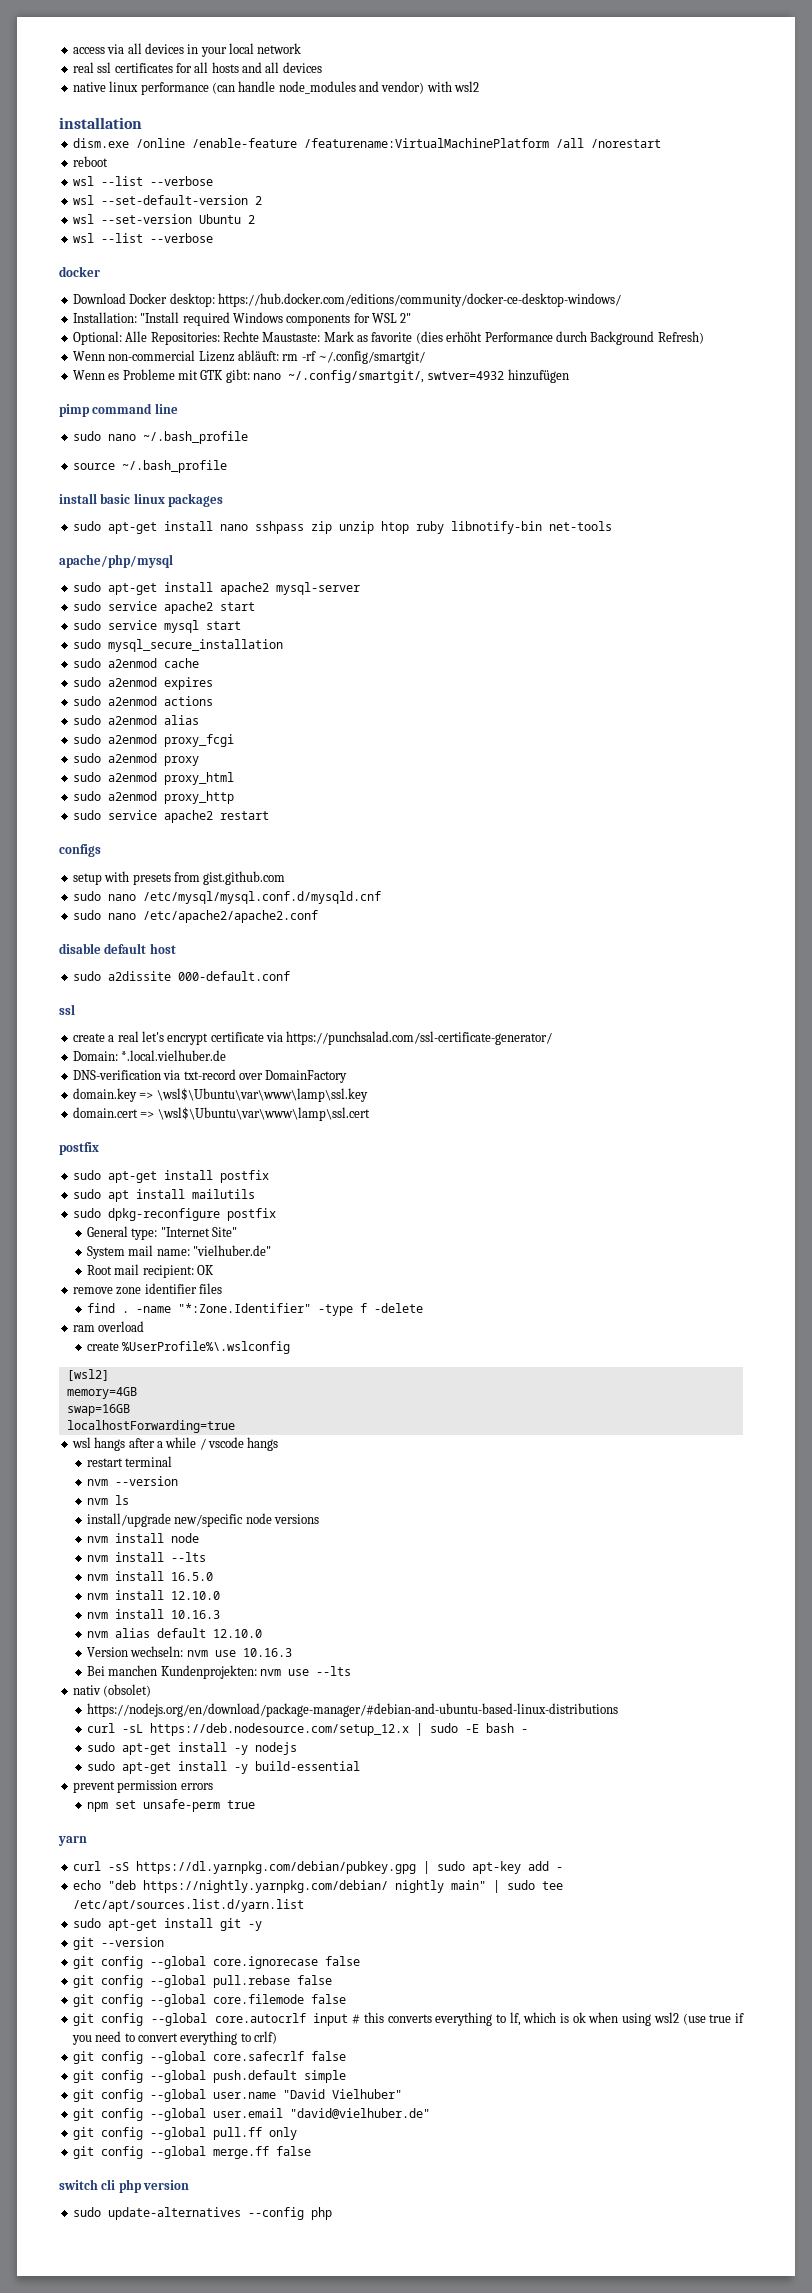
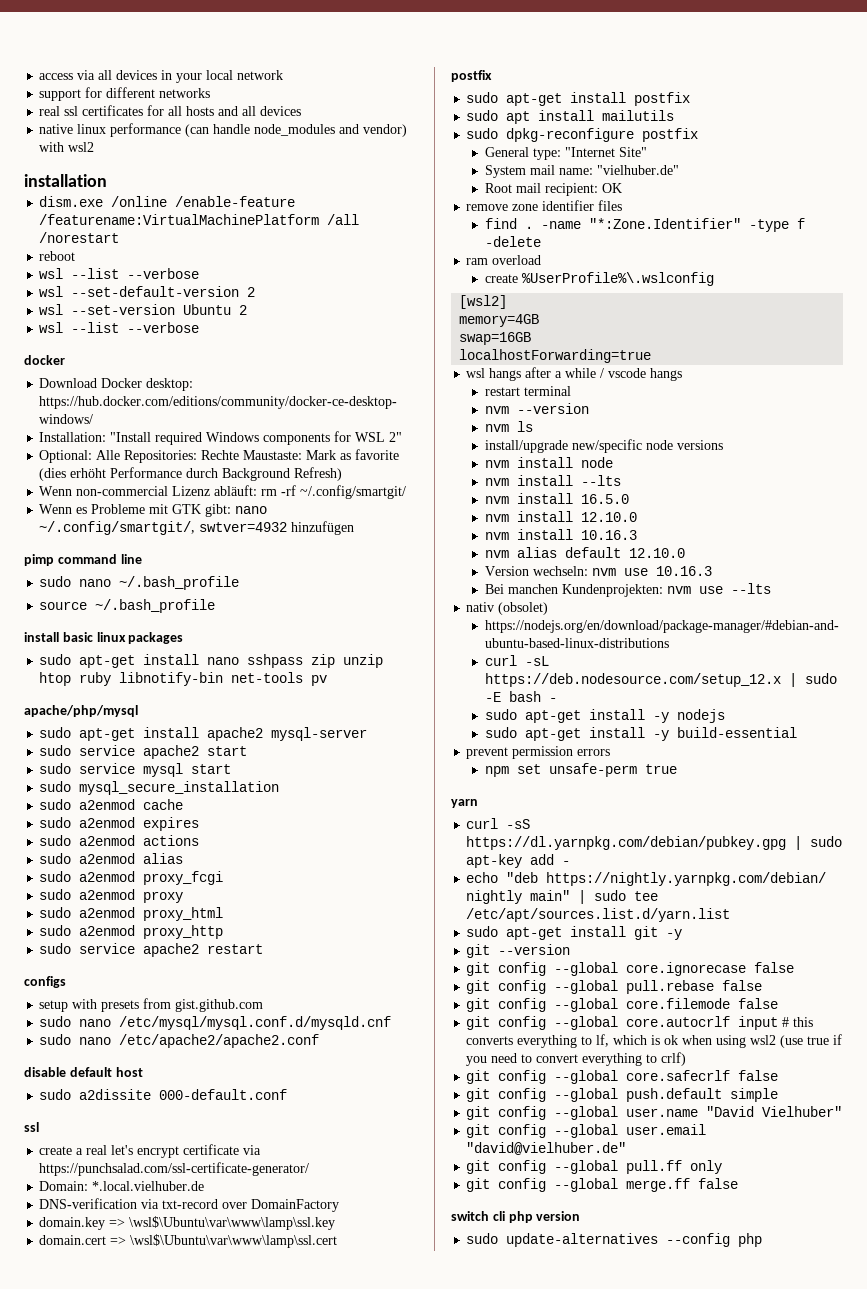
+ support for different networks
- sudo apt-get install nano sshpass zip unzip htop ruby libnotify-bin net-tools
+ sudo apt-get install nano sshpass zip unzip htop ruby libnotify-bin net-tools pv

